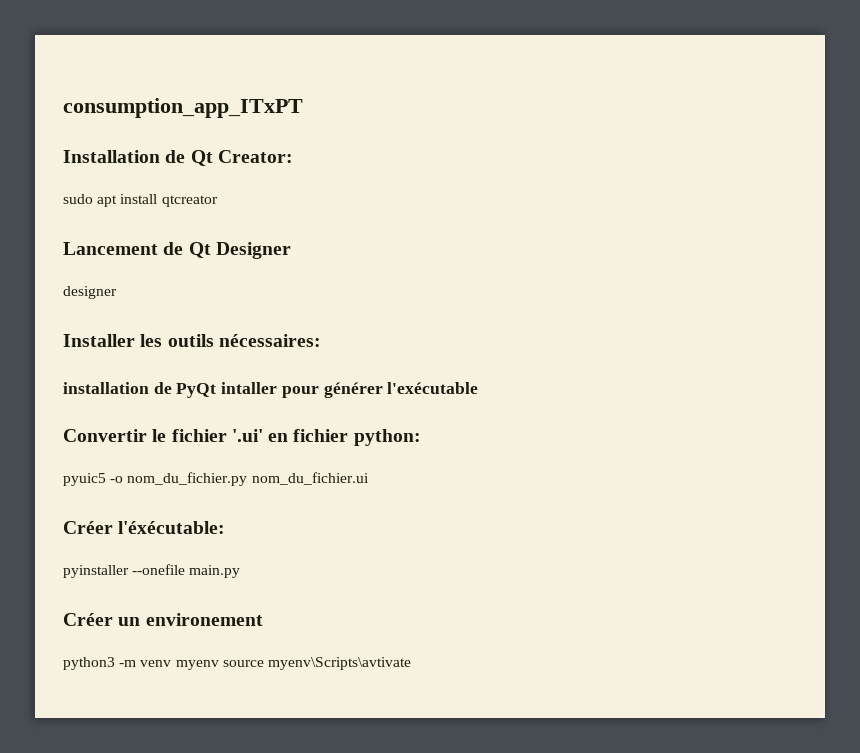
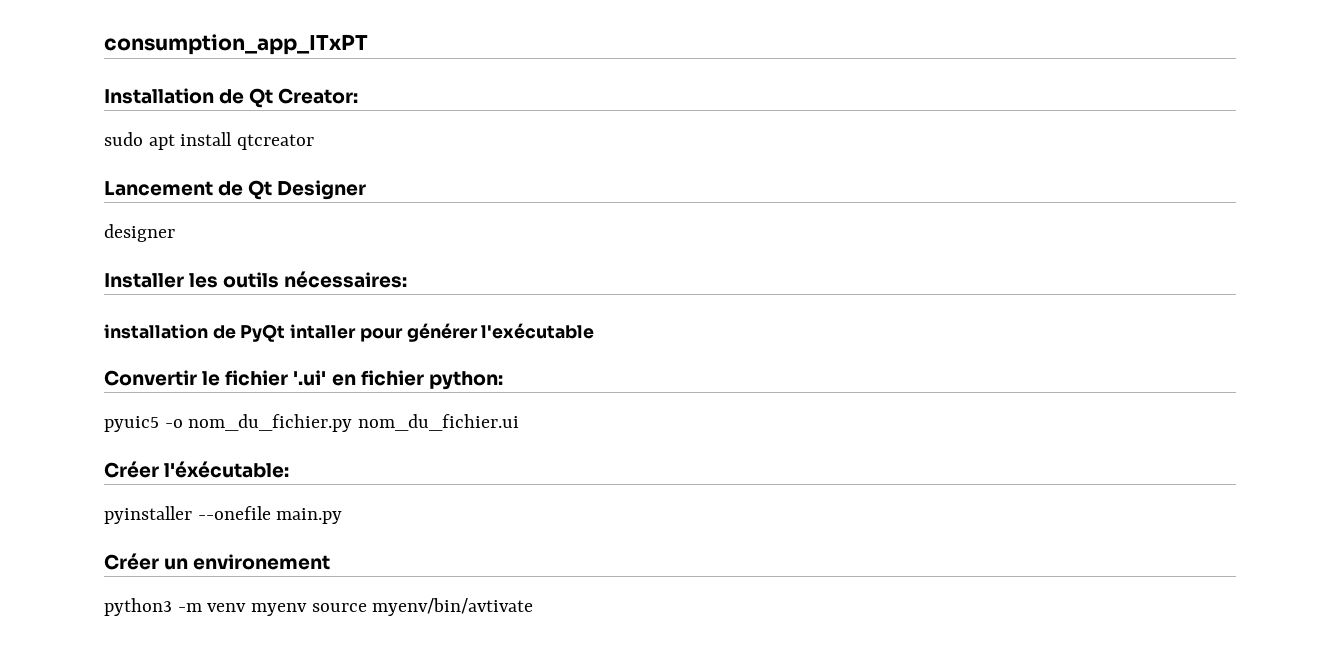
- python3 -m venv myenv source myenv\Scripts\avtivate
+ python3 -m venv myenv source myenv/bin/avtivate

